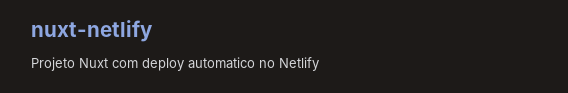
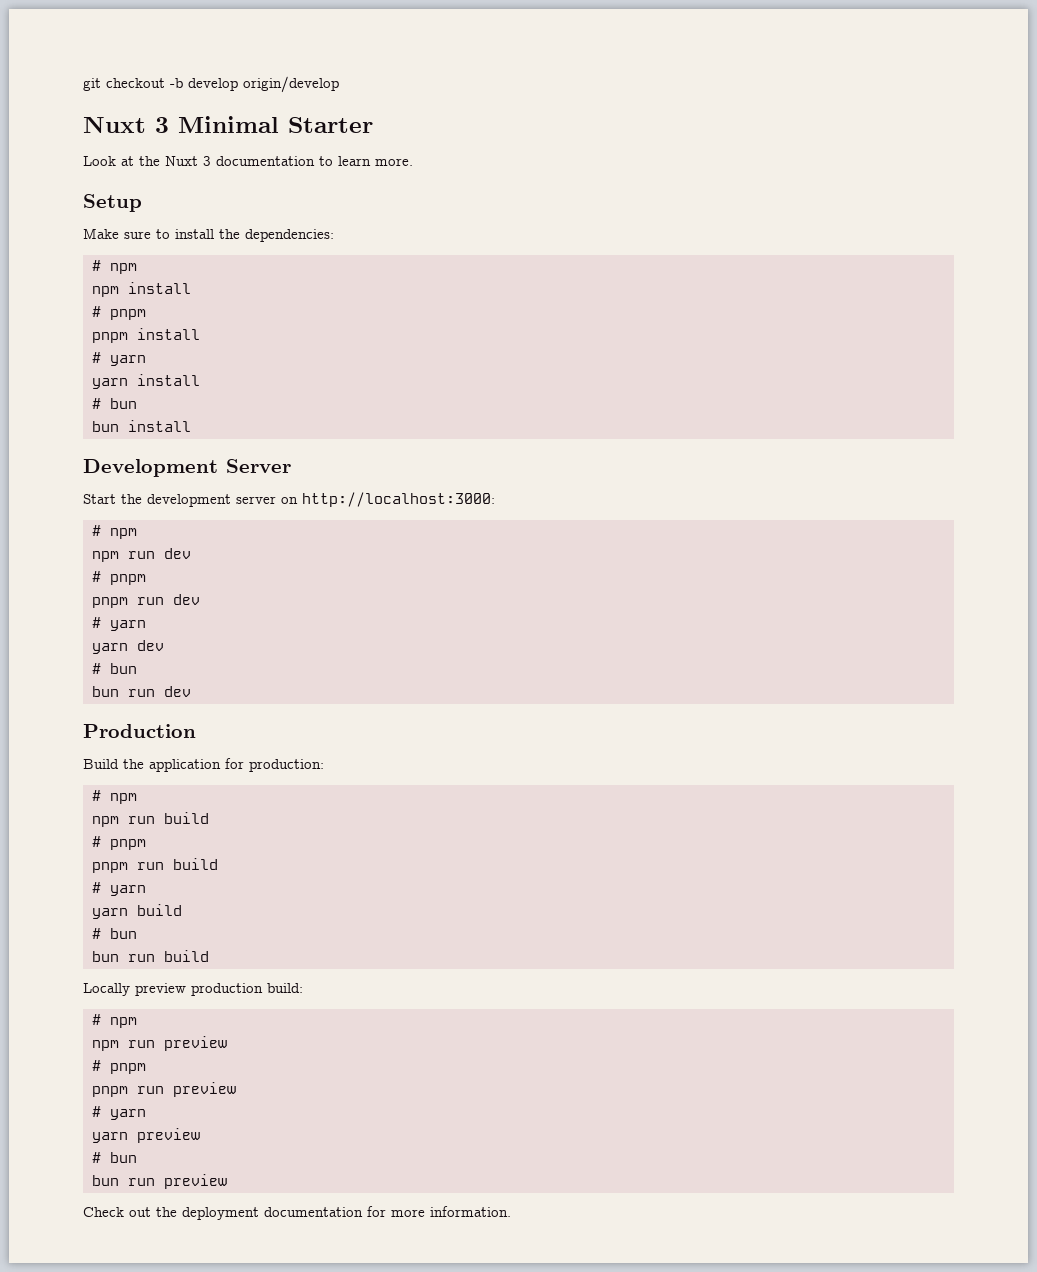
- nuxt-netlify
- Projeto Nuxt com deploy automatico no Netlify
+ git checkout -b develop origin/develop
+ Nuxt 3 Minimal Starter
+ Look at the Nuxt 3 documentation to learn more.
+ Setup
+ Make sure to install the dependencies:
+ # npm
+ npm install
+ # pnpm
+ pnpm install
+ # yarn
+ yarn install
+ # bun
+ bun install
+ Development Server
+ Start the development server on http://localhost:3000:
+ # npm
+ npm run dev
+ # pnpm
+ pnpm run dev
+ # yarn
+ yarn dev
+ # bun
+ bun run dev
+ Production
+ Build the application for production:
+ # npm
+ npm run build
+ # pnpm
+ pnpm run build
+ # yarn
+ yarn build
+ # bun
+ bun run build
+ Locally preview production build:
+ # npm
+ npm run preview
+ # pnpm
+ pnpm run preview
+ # yarn
+ yarn preview
+ # bun
+ bun run preview
+ Check out the deployment documentation for more information.

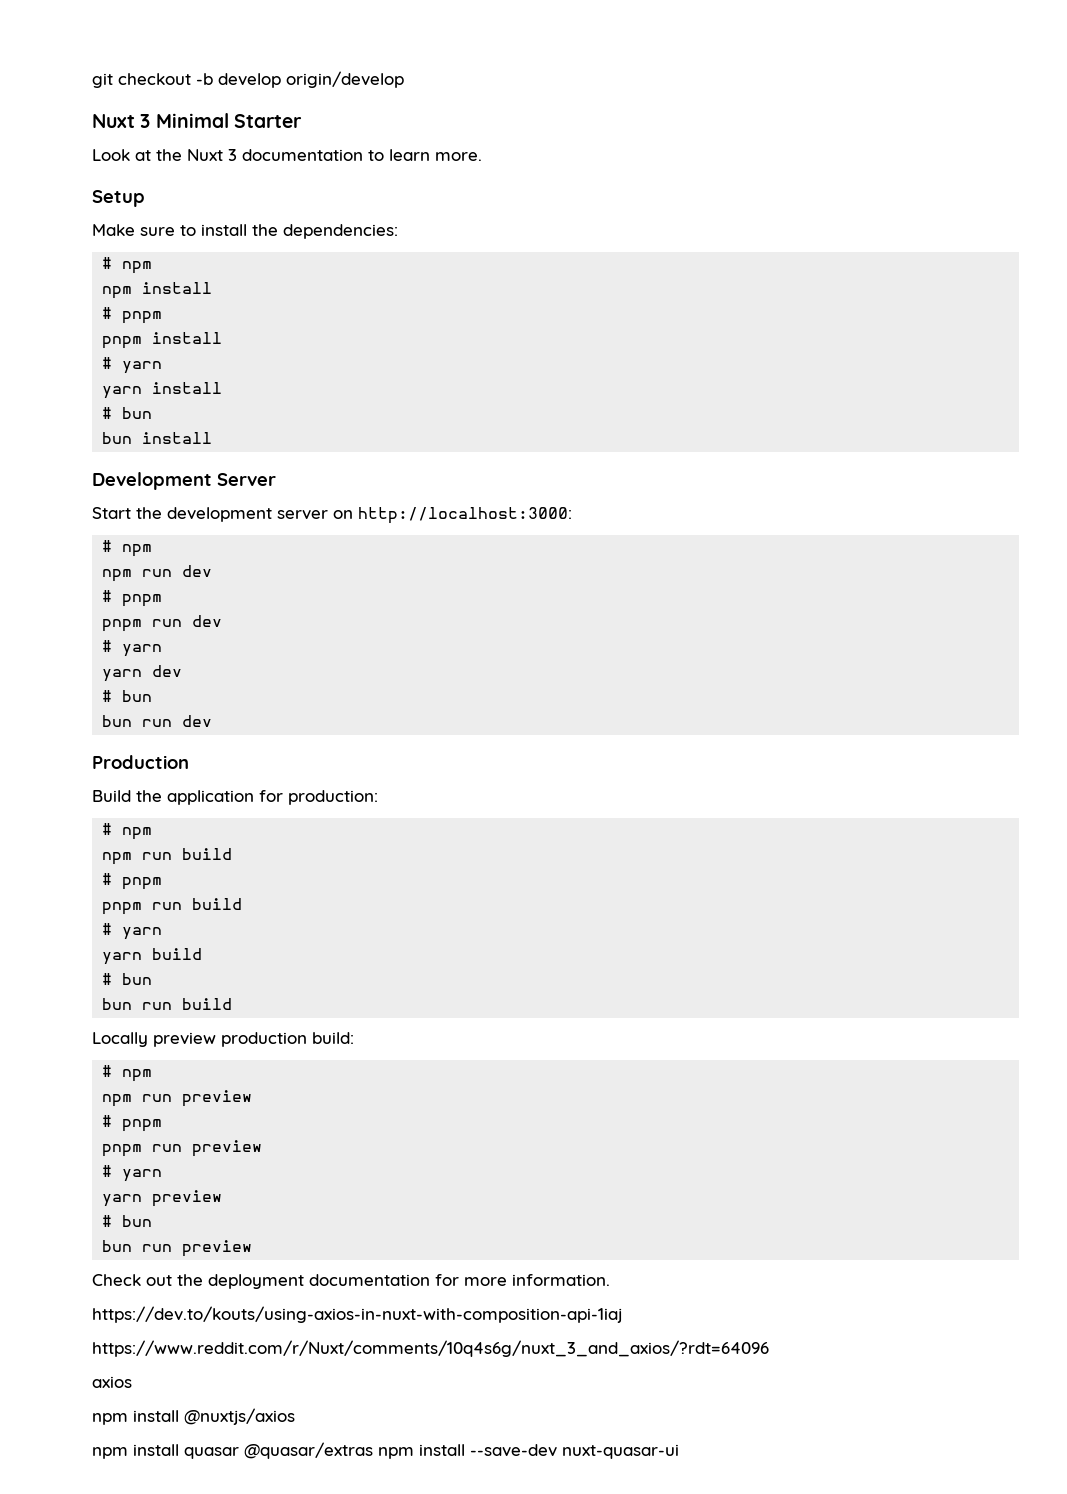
+ https://dev.to/kouts/using-axios-in-nuxt-with-composition-api-1iaj
+ https://www.reddit.com/r/Nuxt/comments/10q4s6g/nuxt_3_and_axios/?rdt=64096
+ axios
+ npm install @nuxtjs/axios
+ npm install quasar @quasar/extras npm install --save-dev nuxt-quasar-ui

